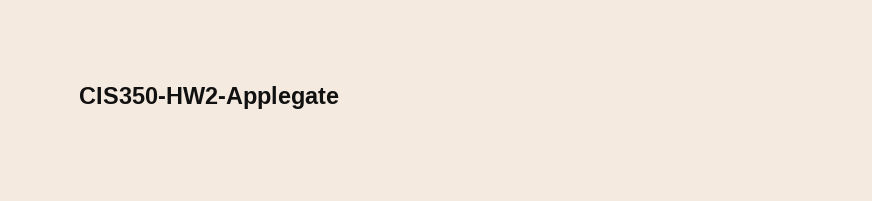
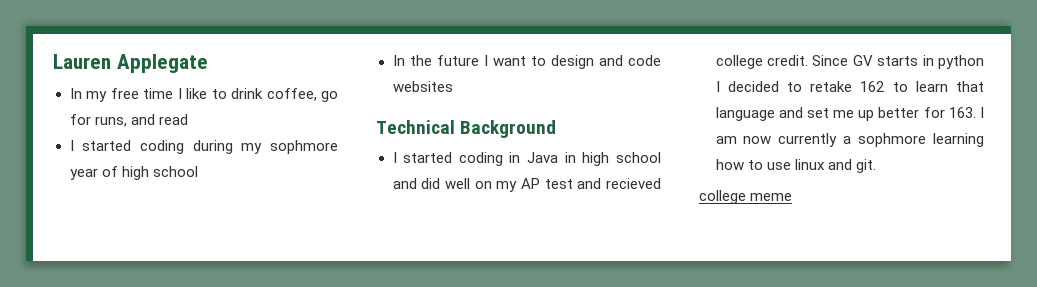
- CIS350-HW2-Applegate
+ Lauren Applegate
+ In my free time I like to drink coffee, go for runs, and read
+ I started coding during my sophmore year of high school
+ In the future I want to design and code websites
+ Technical Background
+ I started coding in Java in high school and did well on my AP test and recieved college credit. Since GV starts in python I decided to retake 162 to learn that language and set me up better for 163. I am now currently a sophmore learning how to use linux and git.
+ college meme

